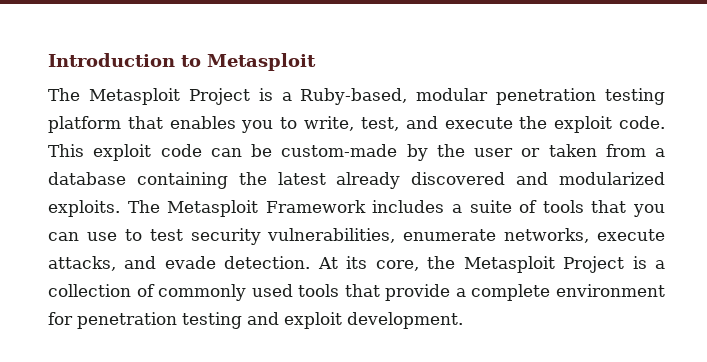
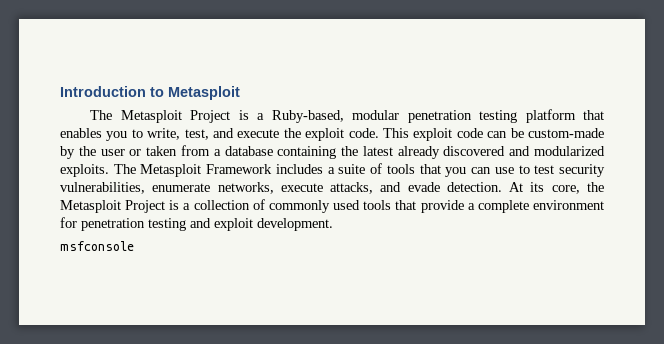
+ msfconsole

